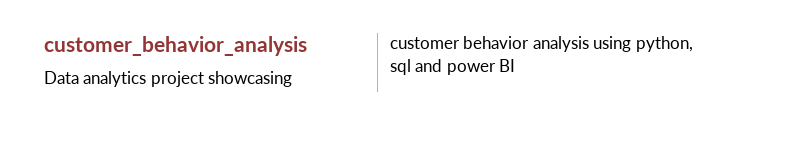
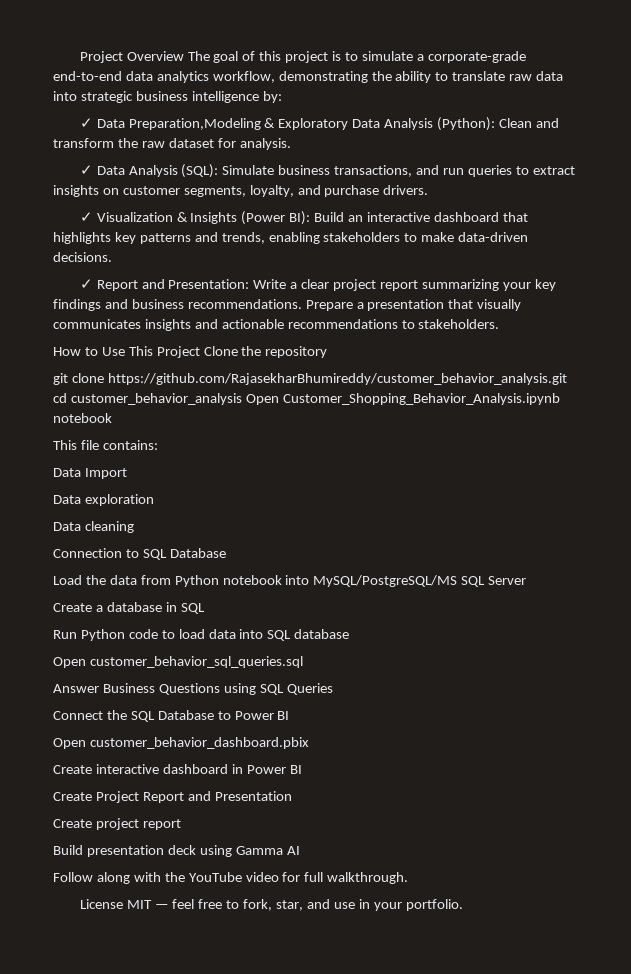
- customer_behavior_analysis
- Data analytics project showcasing customer behavior analysis using python, sql and power BI
+ Project Overview The goal of this project is to simulate a corporate-grade end-to-end data analytics workflow, demonstrating the ability to translate raw data into strategic business intelligence by:
+ ✓ Data Preparation,Modeling & Exploratory Data Analysis (Python): Clean and transform the raw dataset for analysis.
+ ✓ Data Analysis (SQL): Simulate business transactions, and run queries to extract insights on customer segments, loyalty, and purchase drivers.
+ ✓ Visualization & Insights (Power BI): Build an interactive dashboard that highlights key patterns and trends, enabling stakeholders to make data-driven decisions.
+ ✓ Report and Presentation: Write a clear project report summarizing your key findings and business recommendations. Prepare a presentation that visually communicates insights and actionable recommendations to stakeholders.
+ How to Use This Project Clone the repository
+ git clone https://github.com/RajasekharBhumireddy/customer_behavior_analysis.git cd customer_behavior_analysis Open Customer_Shopping_Behavior_Analysis.ipynb notebook
+ This file contains:
+ Data Import
+ Data exploration
+ Data cleaning
+ Connection to SQL Database
+ Load the data from Python notebook into MySQL/PostgreSQL/MS SQL Server
+ Create a database in SQL
+ Run Python code to load data into SQL database
+ Open customer_behavior_sql_queries.sql
+ Answer Business Questions using SQL Queries
+ Connect the SQL Database to Power BI
+ Open customer_behavior_dashboard.pbix
+ Create interactive dashboard in Power BI
+ Create Project Report and Presentation
+ Create project report
+ Build presentation deck using Gamma AI
+ Follow along with the YouTube video for full walkthrough.
+ License MIT — feel free to fork, star, and use in your portfolio.

